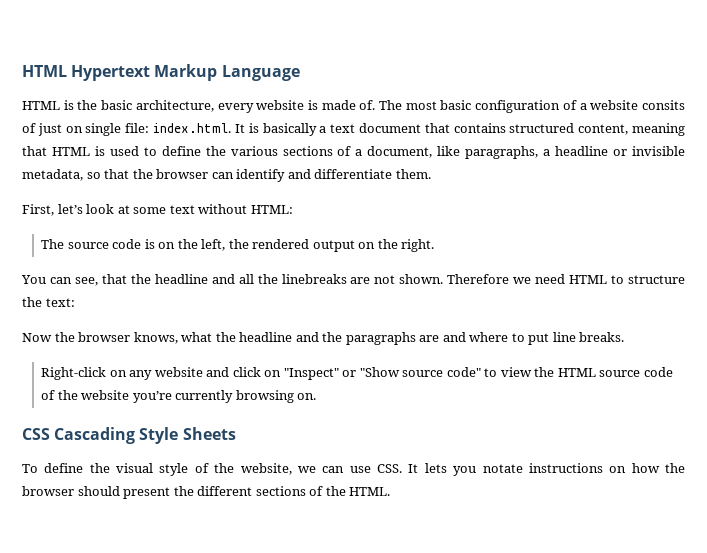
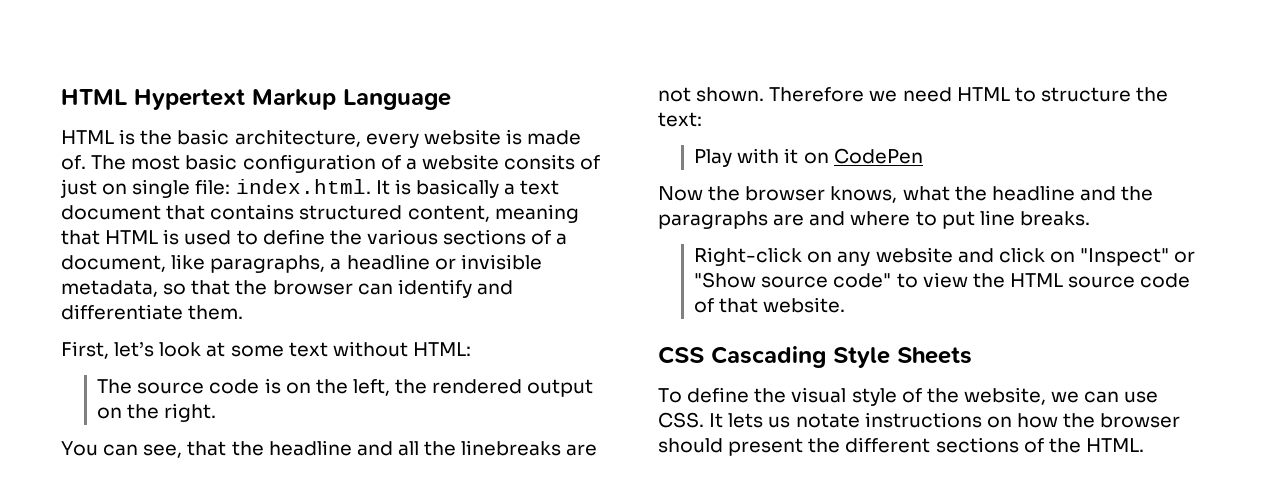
+ Play with it on CodePen
- Right-click on any website and click on "Inspect" or "Show source code" to view the HTML source code of the website you’re currently browsing on.
+ Right-click on any website and click on "Inspect" or "Show source code" to view the HTML source code of that website.
- To define the visual style of the website, we can use CSS. It lets you notate instructions on how the browser should present the different sections of the HTML.
+ To define the visual style of the website, we can use CSS. It lets us notate instructions on how the browser should present the different sections of the HTML.

